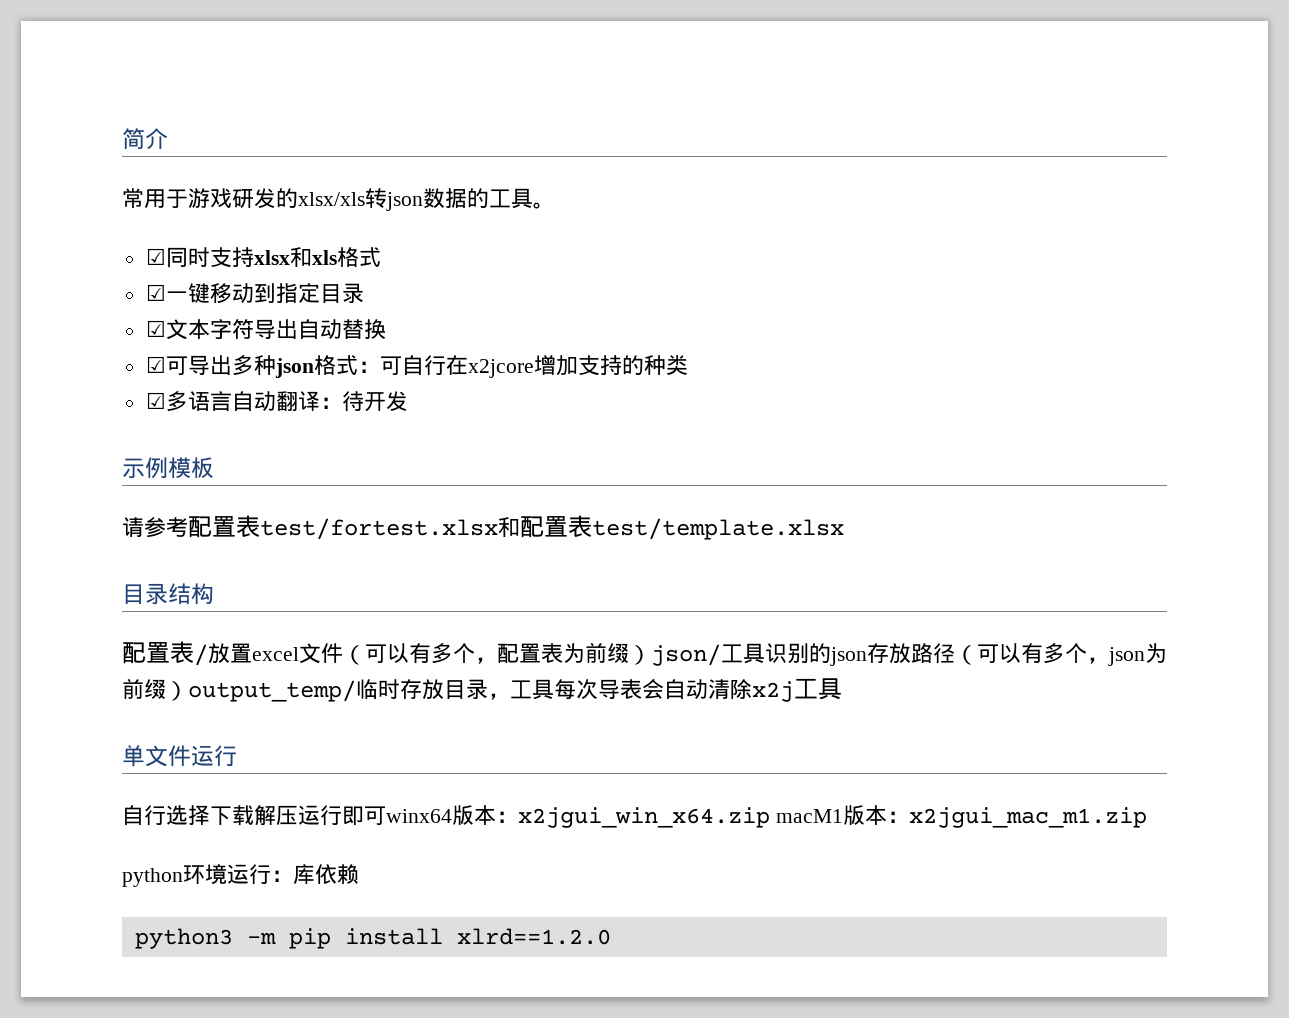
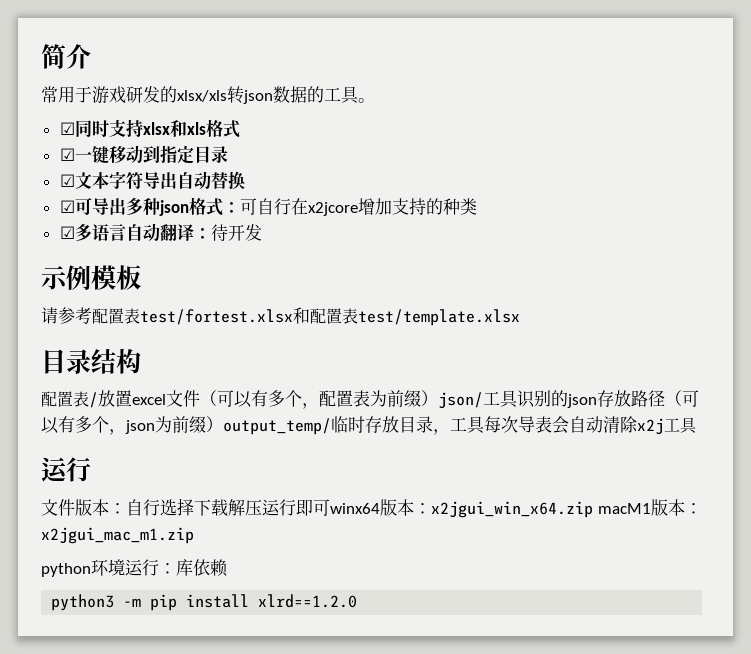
  配置表/放置excel文件（可以有多个，配置表为前缀）json/工具识别的json存放路径（可以有多个，json为前缀）output_temp/临时存放目录，工具每次导表会自动清除x2j工具
- 单文件运行
+ 运行
- 自行选择下载解压运行即可winx64版本：x2jgui_win_x64.zip macM1版本：x2jgui_mac_m1.zip
+ 文件版本：自行选择下载解压运行即可winx64版本：x2jgui_win_x64.zip macM1版本：x2jgui_mac_m1.zip

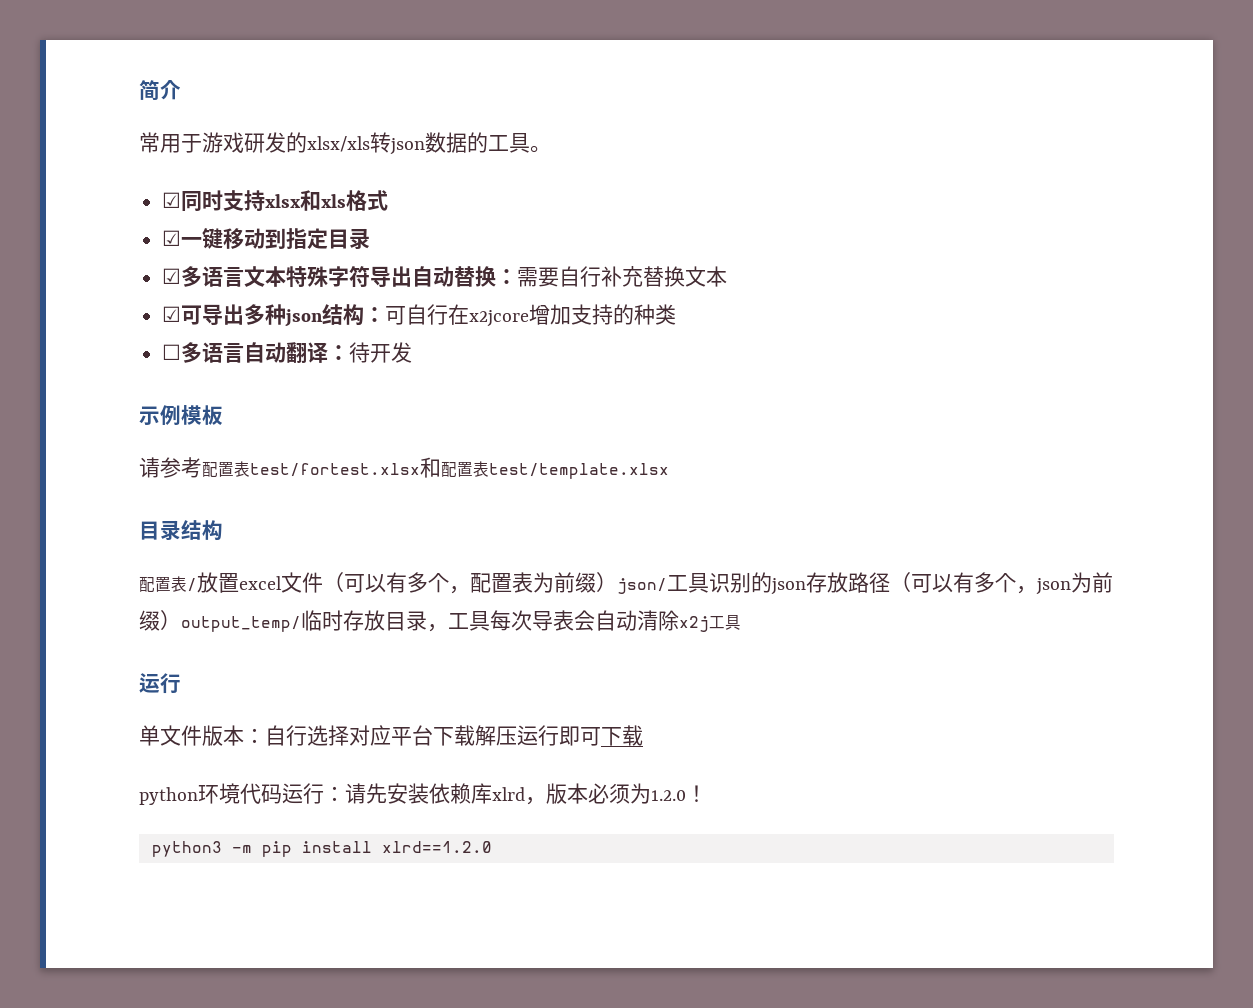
- ☑文本字符导出自动替换
+ ☑多语言文本特殊字符导出自动替换：需要自行补充替换文本
- ☑可导出多种json格式：可自行在x2jcore增加支持的种类
+ ☑可导出多种json结构：可自行在x2jcore增加支持的种类
- ☑多语言自动翻译：待开发
+ ☐多语言自动翻译：待开发
- 文件版本：自行选择下载解压运行即可winx64版本：x2jgui_win_x64.zip macM1版本：x2jgui_mac_m1.zip
- python环境运行：库依赖
+ 单文件版本：自行选择对应平台下载解压运行即可下载
+ python环境代码运行：请先安装依赖库xlrd，版本必须为1.2.0！

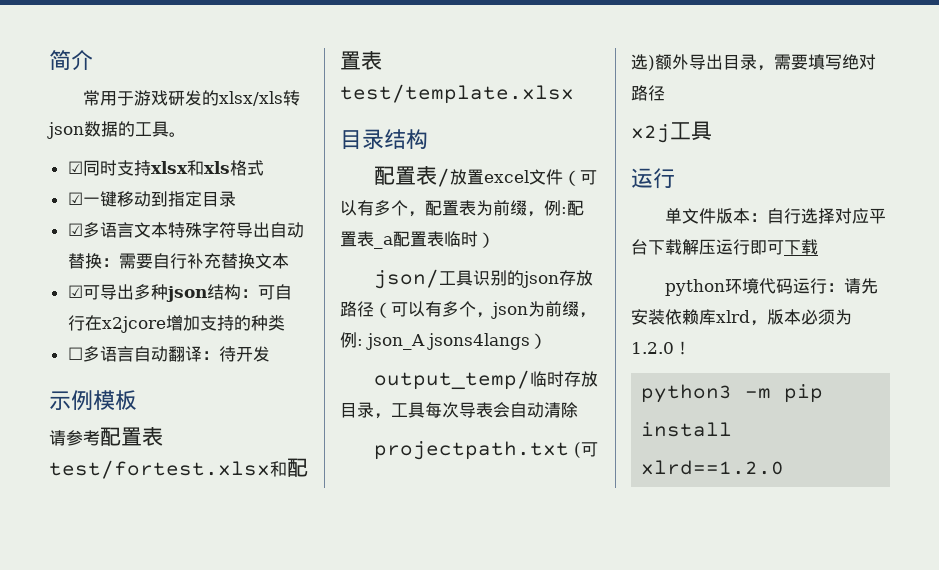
- 配置表/放置excel文件（可以有多个，配置表为前缀）json/工具识别的json存放路径（可以有多个，json为前缀）output_temp/临时存放目录，工具每次导表会自动清除x2j工具
+ 配置表/放置excel文件（可以有多个，配置表为前缀，例:配置表_a配置表临时）
+ json/工具识别的json存放路径（可以有多个，json为前缀，例: json_A jsons4langs）
+ output_temp/临时存放目录，工具每次导表会自动清除
+ projectpath.txt (可选)额外导出目录，需要填写绝对路径
+ x2j工具

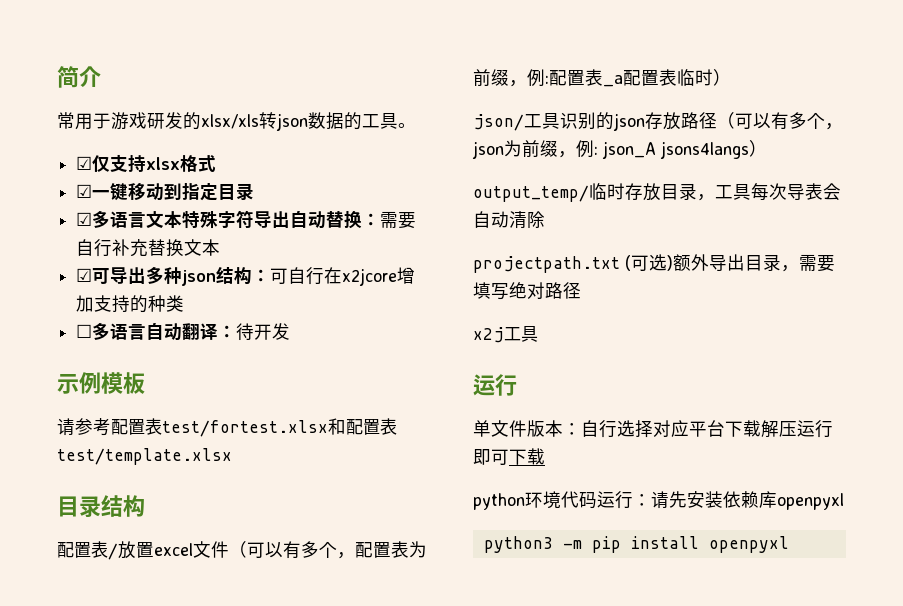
- ☑同时支持xlsx和xls格式
+ ☑仅支持xlsx格式
- python环境代码运行：请先安装依赖库xlrd，版本必须为1.2.0！
+ python环境代码运行：请先安装依赖库openpyxl
- python3 -m pip install xlrd==1.2.0
+ python3 -m pip install openpyxl

